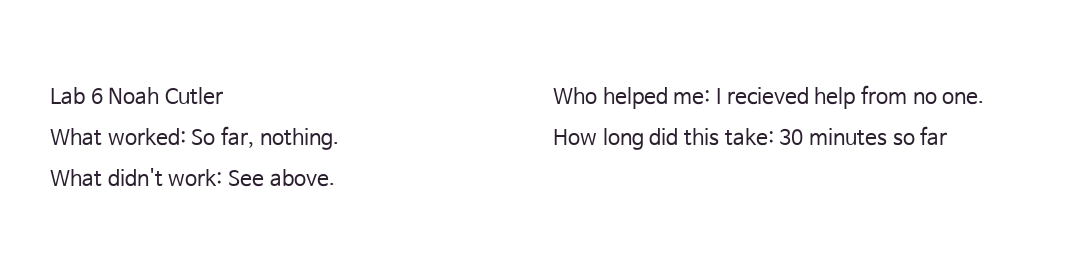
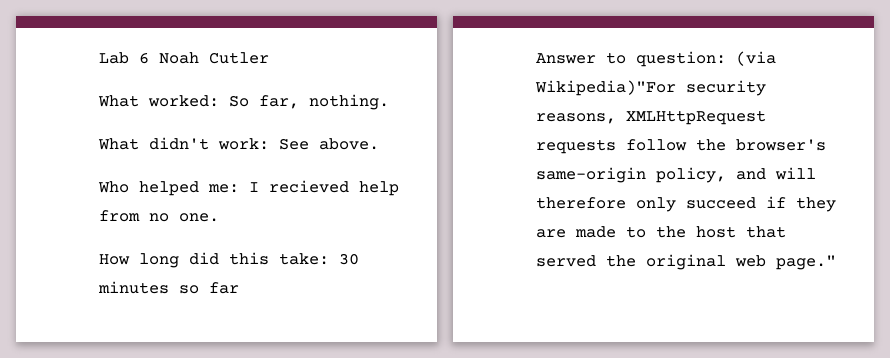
+ Answer to question: (via Wikipedia)"For security reasons, XMLHttpRequest requests follow the browser's same-origin policy, and will therefore only succeed if they are made to the host that served the original web page."

